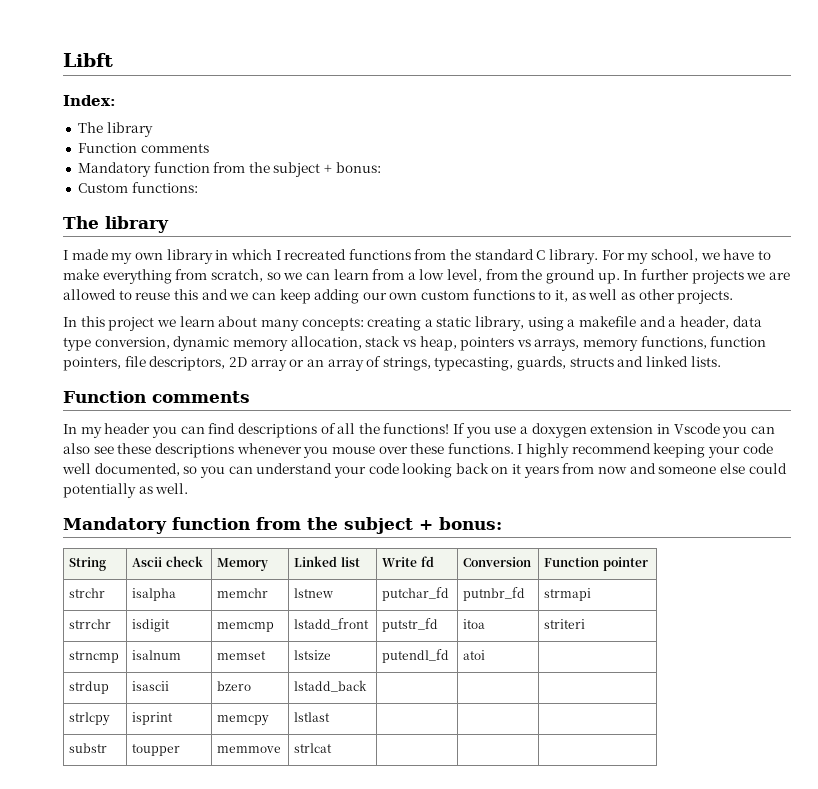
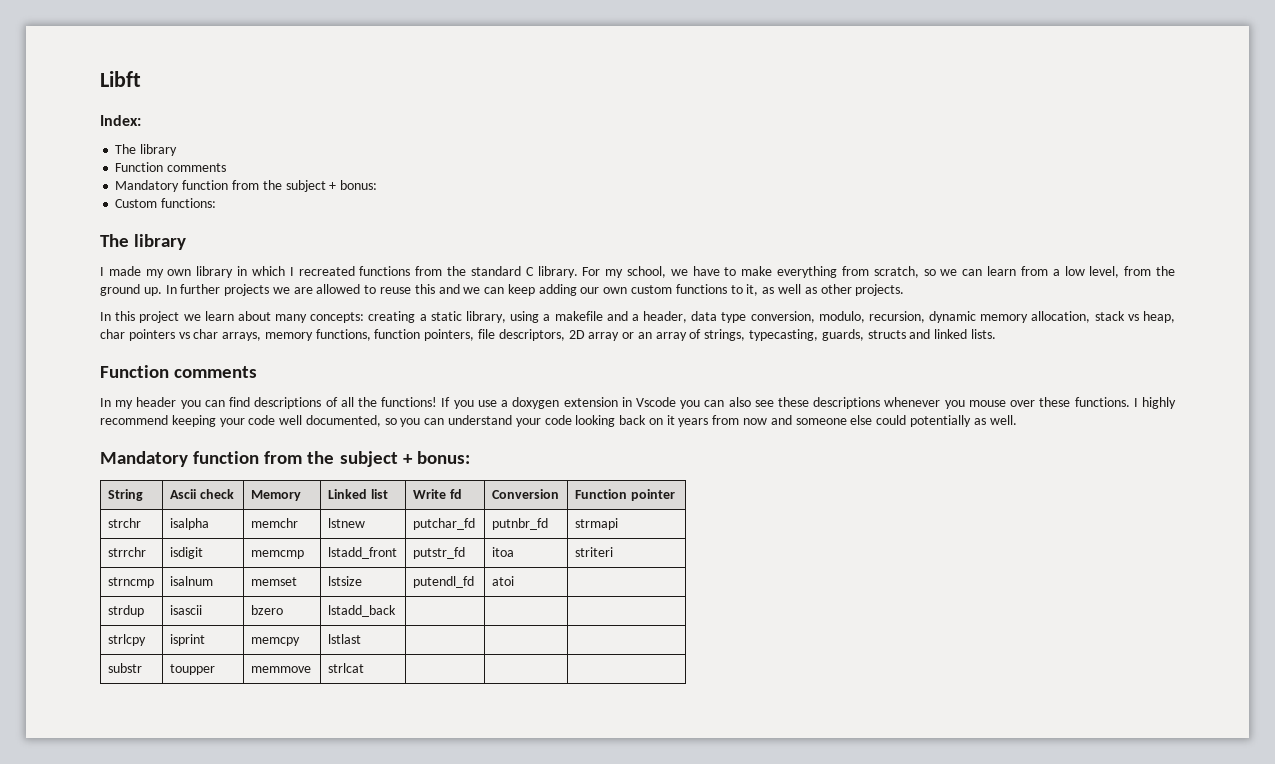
- In this project we learn about many concepts: creating a static library, using a makefile and a header, data type conversion, dynamic memory allocation, stack vs heap, pointers vs arrays, memory functions, function pointers, file descriptors, 2D array or an array of strings, typecasting, guards, structs and linked lists.
+ In this project we learn about many concepts: creating a static library, using a makefile and a header, data type conversion, modulo, recursion, dynamic memory allocation, stack vs heap, char pointers vs char arrays, memory functions, function pointers, file descriptors, 2D array or an array of strings, typecasting, guards, structs and linked lists.

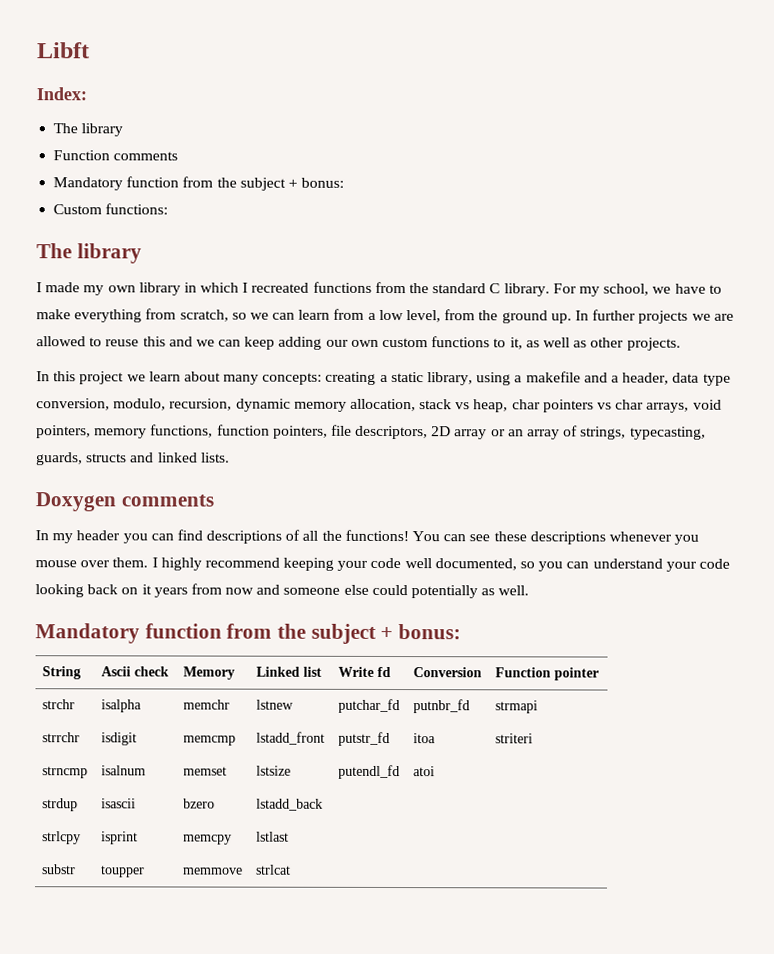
- In this project we learn about many concepts: creating a static library, using a makefile and a header, data type conversion, modulo, recursion, dynamic memory allocation, stack vs heap, char pointers vs char arrays, memory functions, function pointers, file descriptors, 2D array or an array of strings, typecasting, guards, structs and linked lists.
- Function comments
+ In this project we learn about many concepts: creating a static library, using a makefile and a header, data type conversion, modulo, recursion, dynamic memory allocation, stack vs heap, char pointers vs char arrays, void pointers, memory functions, function pointers, file descriptors, 2D array or an array of strings, typecasting, guards, structs and linked lists.
+ Doxygen comments
- If you use a doxygen extension in Vscode you can also see these descriptions whenever you mouse over these functions.
+ You can see these descriptions whenever you mouse over them.

